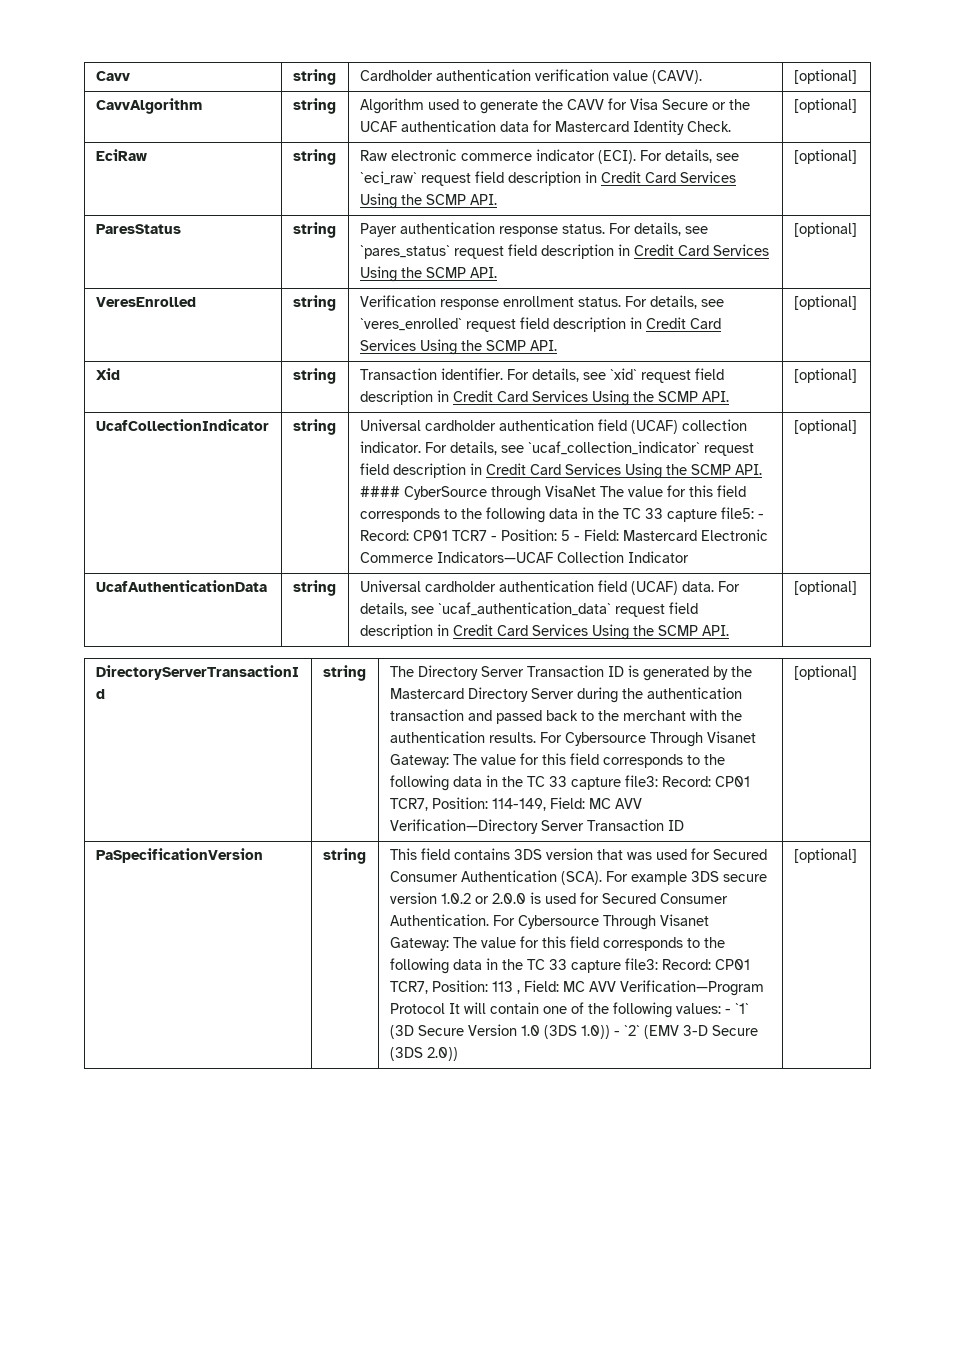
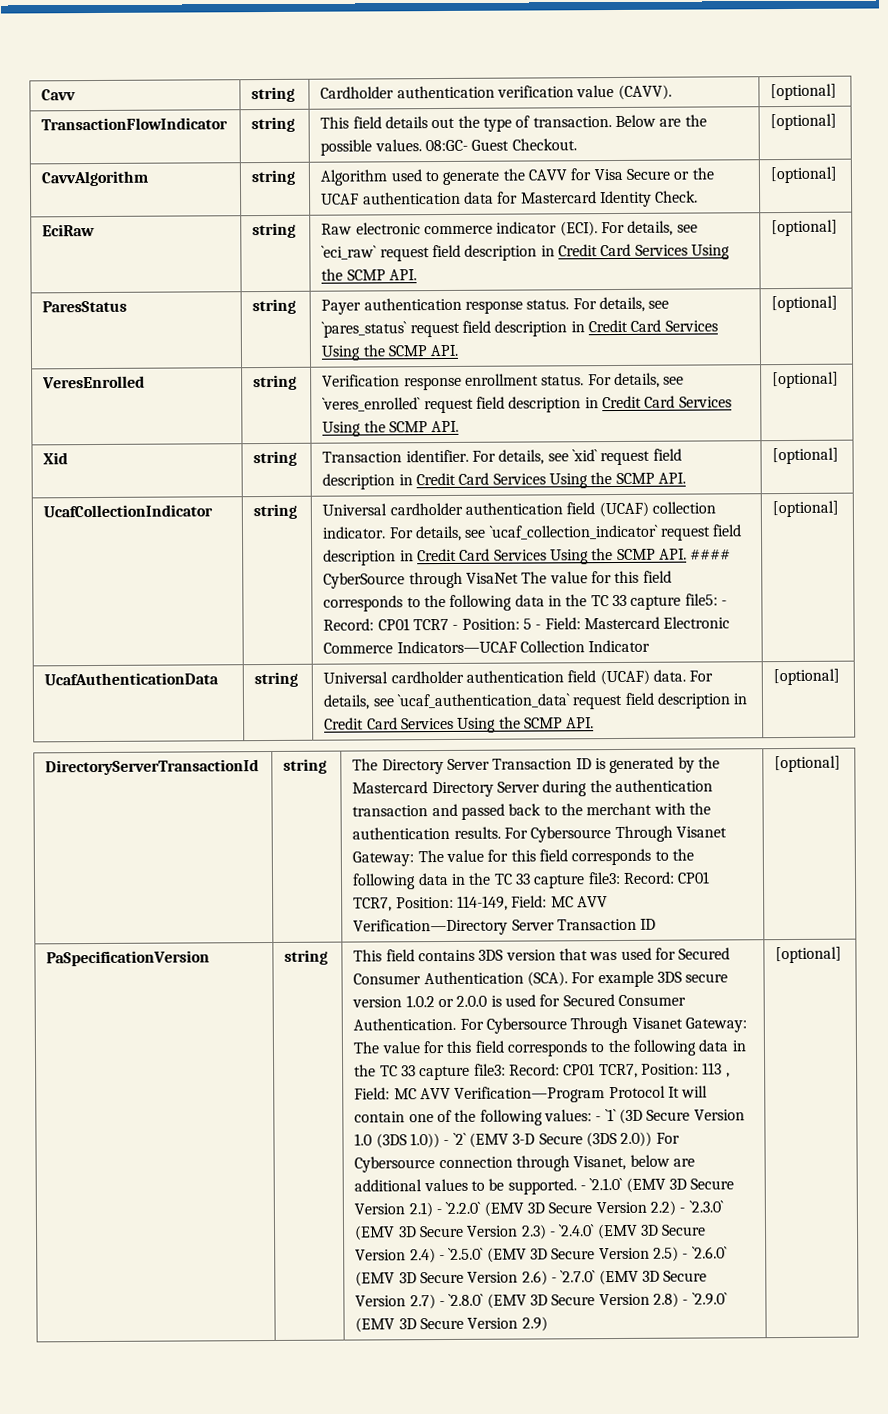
+ TransactionFlowIndicator | string | This field details out the type of transaction. Below are the possible values. 08:GC- Guest Checkout. | [optional]
- For Cybersource Through Visanet Gateway: The value for this field corresponds to the following data in the TC 33 capture file3: Record: CP01 TCR7, Position: 113 , Field: MC AVV Verification—Program Protocol It will contain one of the following values: - `1` (3D Secure Version 1.0 (3DS 1.0)) - `2` (EMV 3-D Secure (3DS 2.0))
+ For Cybersource Through Visanet Gateway: The value for this field corresponds to the following data in the TC 33 capture file3: Record: CP01 TCR7, Position: 113 , Field: MC AVV Verification—Program Protocol It will contain one of the following values: - `1` (3D Secure Version 1.0 (3DS 1.0)) - `2` (EMV 3-D Secure (3DS 2.0)) For Cybersource connection through Visanet, below are additional values to be supported. - `2.1.0` (EMV 3D Secure Version 2.1) - `2.2.0` (EMV 3D Secure Version 2.2) - `2.3.0` (EMV 3D Secure Version 2.3) - `2.4.0` (EMV 3D Secure Version 2.4) - `2.5.0` (EMV 3D Secure Version 2.5) - `2.6.0` (EMV 3D Secure Version 2.6) - `2.7.0` (EMV 3D Secure Version 2.7) - `2.8.0` (EMV 3D Secure Version 2.8) - `2.9.0` (EMV 3D Secure Version 2.9)

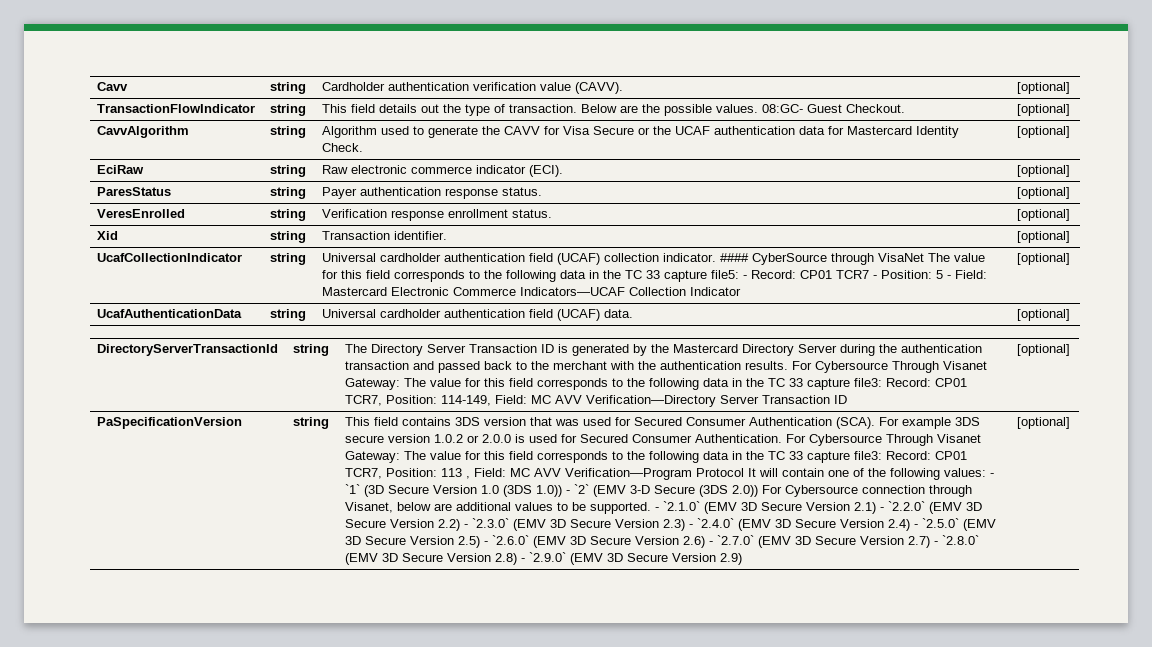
- EciRaw | string | Raw electronic commerce indicator (ECI). For details, see `eci_raw` request field description in Credit Card Services Using the SCMP API. | [optional]
+ EciRaw | string | Raw electronic commerce indicator (ECI). | [optional]
- ParesStatus | string | Payer authentication response status. For details, see `pares_status` request field description in Credit Card Services Using the SCMP API. | [optional]
+ ParesStatus | string | Payer authentication response status. | [optional]
- VeresEnrolled | string | Verification response enrollment status. For details, see `veres_enrolled` request field description in Credit Card Services Using the SCMP API. | [optional]
+ VeresEnrolled | string | Verification response enrollment status. | [optional]
- Xid | string | Transaction identifier. For details, see `xid` request field description in Credit Card Services Using the SCMP API. | [optional]
+ Xid | string | Transaction identifier. | [optional]
- For details, see `ucaf_collection_indicator` request field description in Credit Card Services Using the SCMP API. #### CyberSource through VisaNet The value for this field corresponds to the following data in the TC 33 capture file5: - Record: CP01 TCR7 - Position: 5 - Field: Mastercard Electronic Commerce Indicators—UCAF Collection Indicator
+ #### CyberSource through VisaNet The value for this field corresponds to the following data in the TC 33 capture file5: - Record: CP01 TCR7 - Position: 5 - Field: Mastercard Electronic Commerce Indicators—UCAF Collection Indicator
- UcafAuthenticationData | string | Universal cardholder authentication field (UCAF) data. For details, see `ucaf_authentication_data` request field description in Credit Card Services Using the SCMP API. | [optional]
+ UcafAuthenticationData | string | Universal cardholder authentication field (UCAF) data. | [optional]

